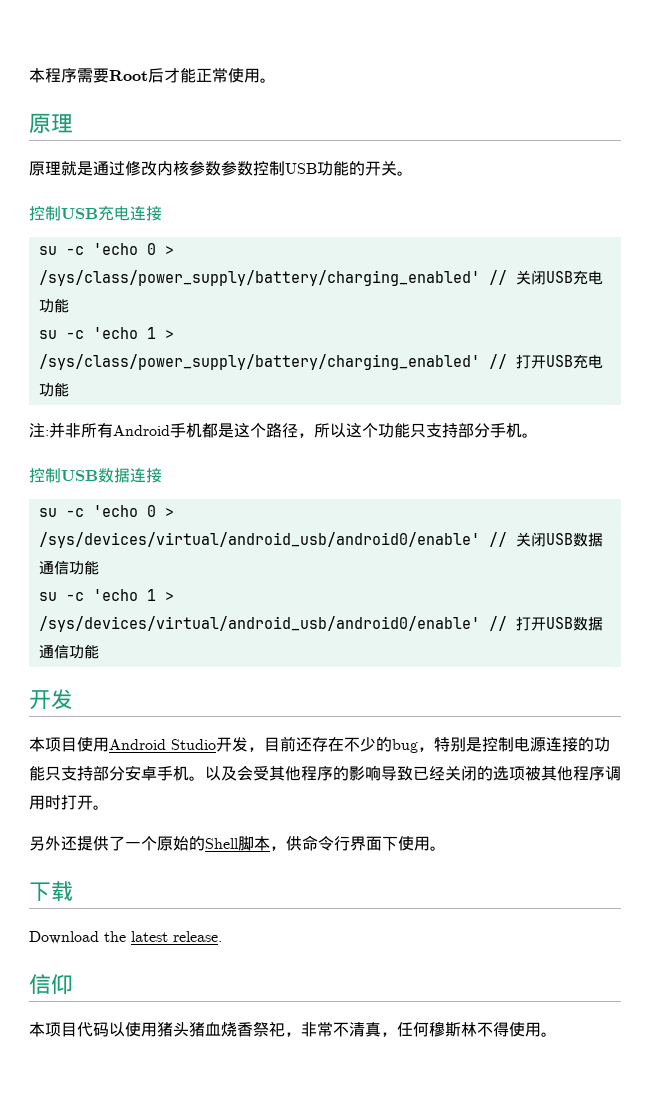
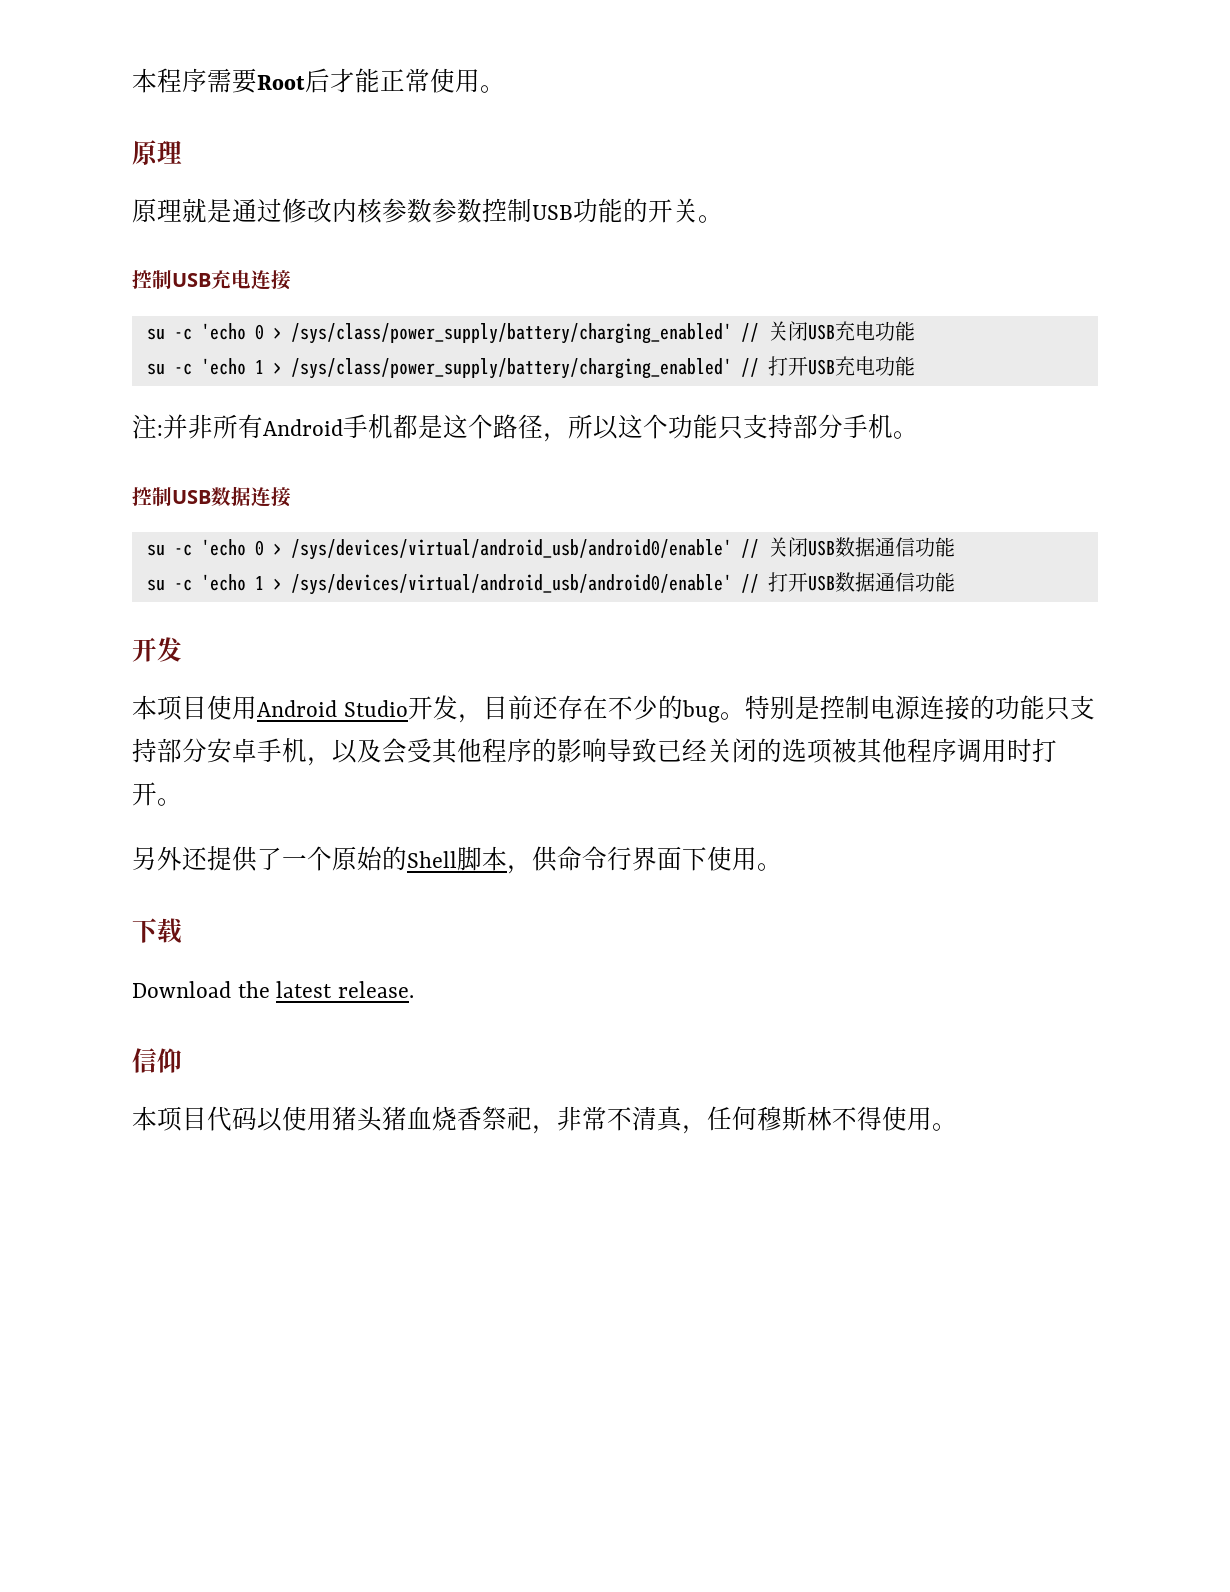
- 本项目使用Android Studio开发，目前还存在不少的bug，特别是控制电源连接的功能只支持部分安卓手机。以及会受其他程序的影响导致已经关闭的选项被其他程序调用时打开。
+ 本项目使用Android Studio开发，目前还存在不少的bug。特别是控制电源连接的功能只支持部分安卓手机，以及会受其他程序的影响导致已经关闭的选项被其他程序调用时打开。

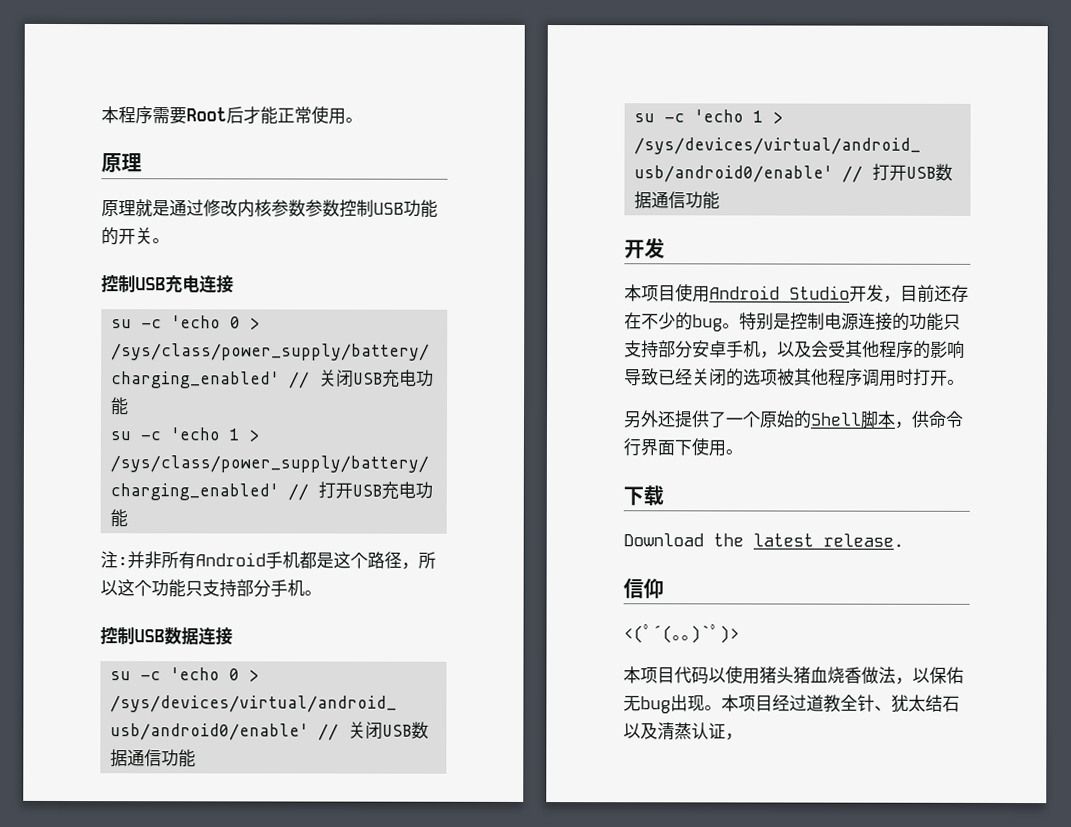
+ <(ﾟ´(｡｡)`ﾟ)>
- 本项目代码以使用猪头猪血烧香祭祀，非常不清真，任何穆斯林不得使用。
+ 本项目代码以使用猪头猪血烧香做法，以保佑无bug出现。本项目经过道教全针、犹太结石以及清蒸认证，

